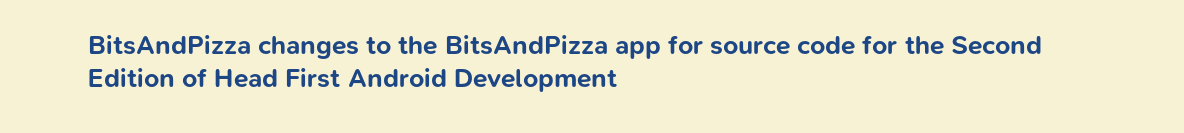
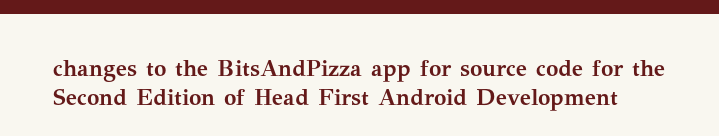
- BitsAndPizza changes to the BitsAndPizza app for source code for the Second Edition of Head First Android Development
+ changes to the BitsAndPizza app for source code for the Second Edition of Head First Android Development

